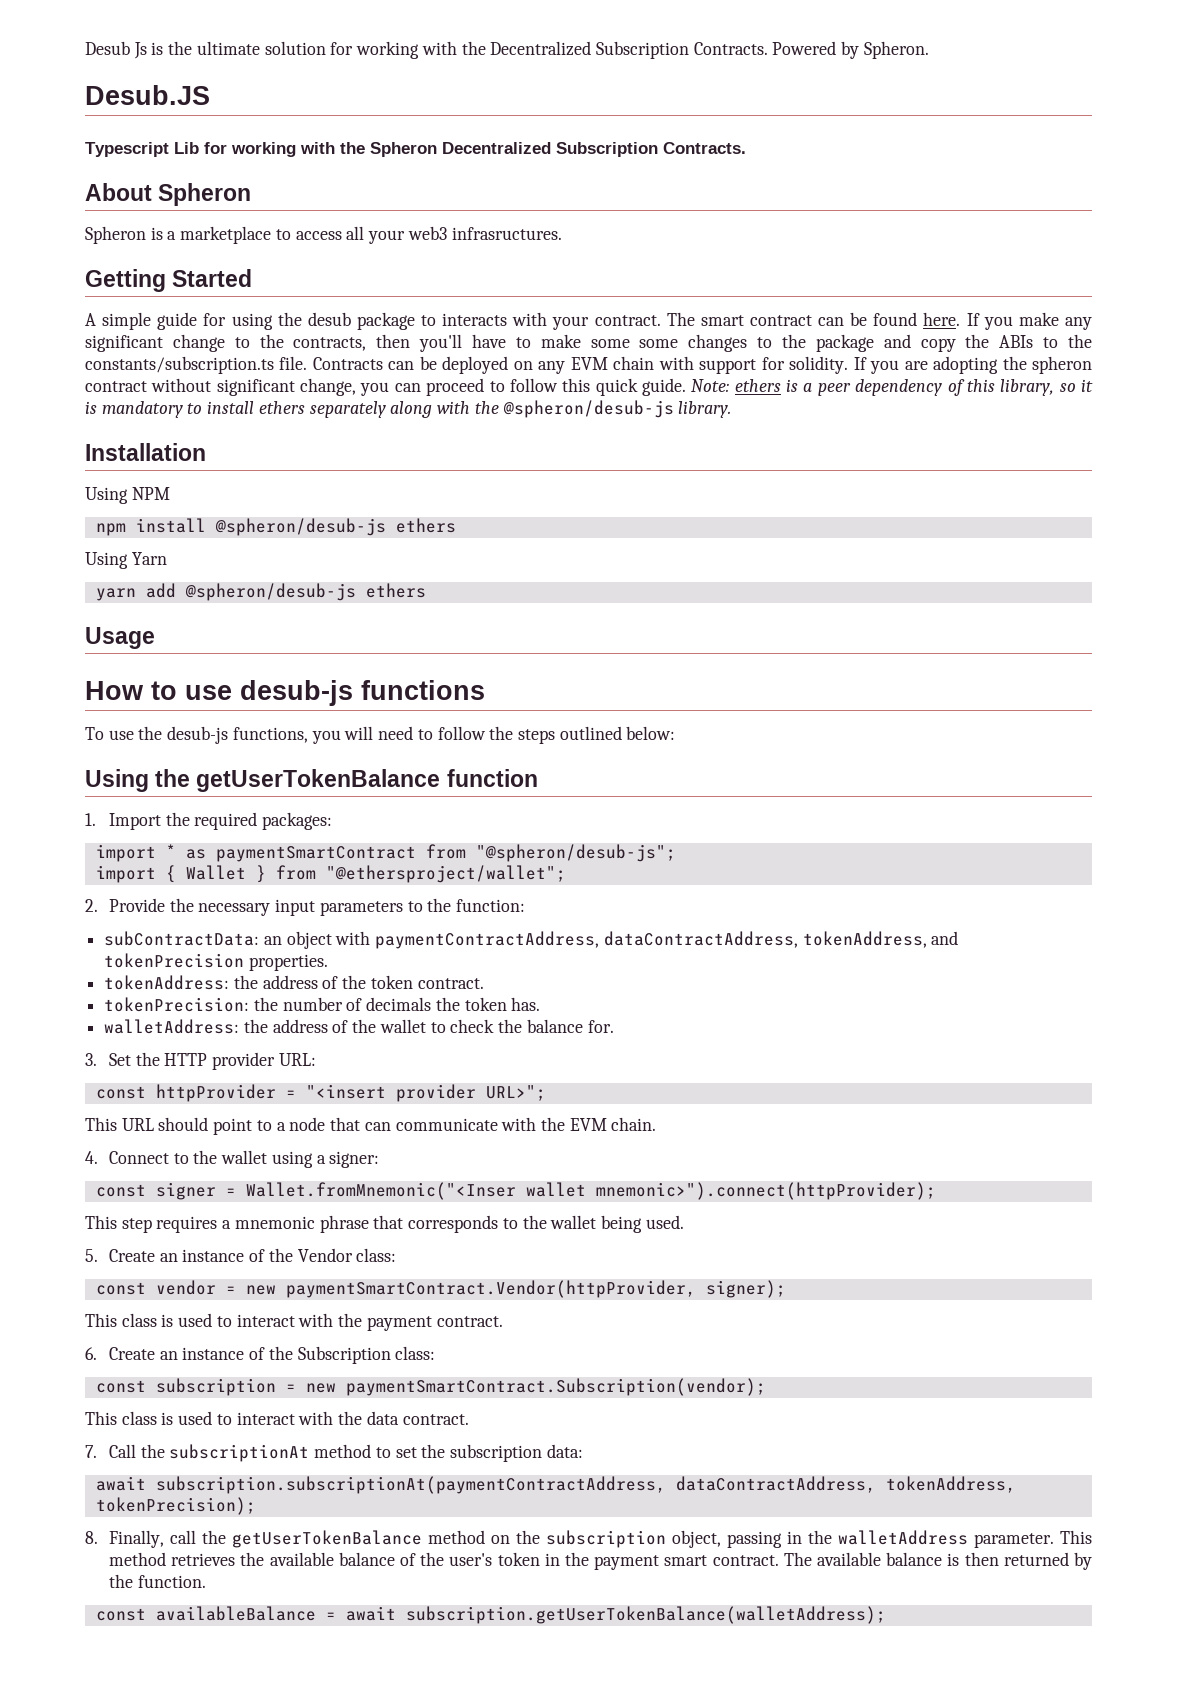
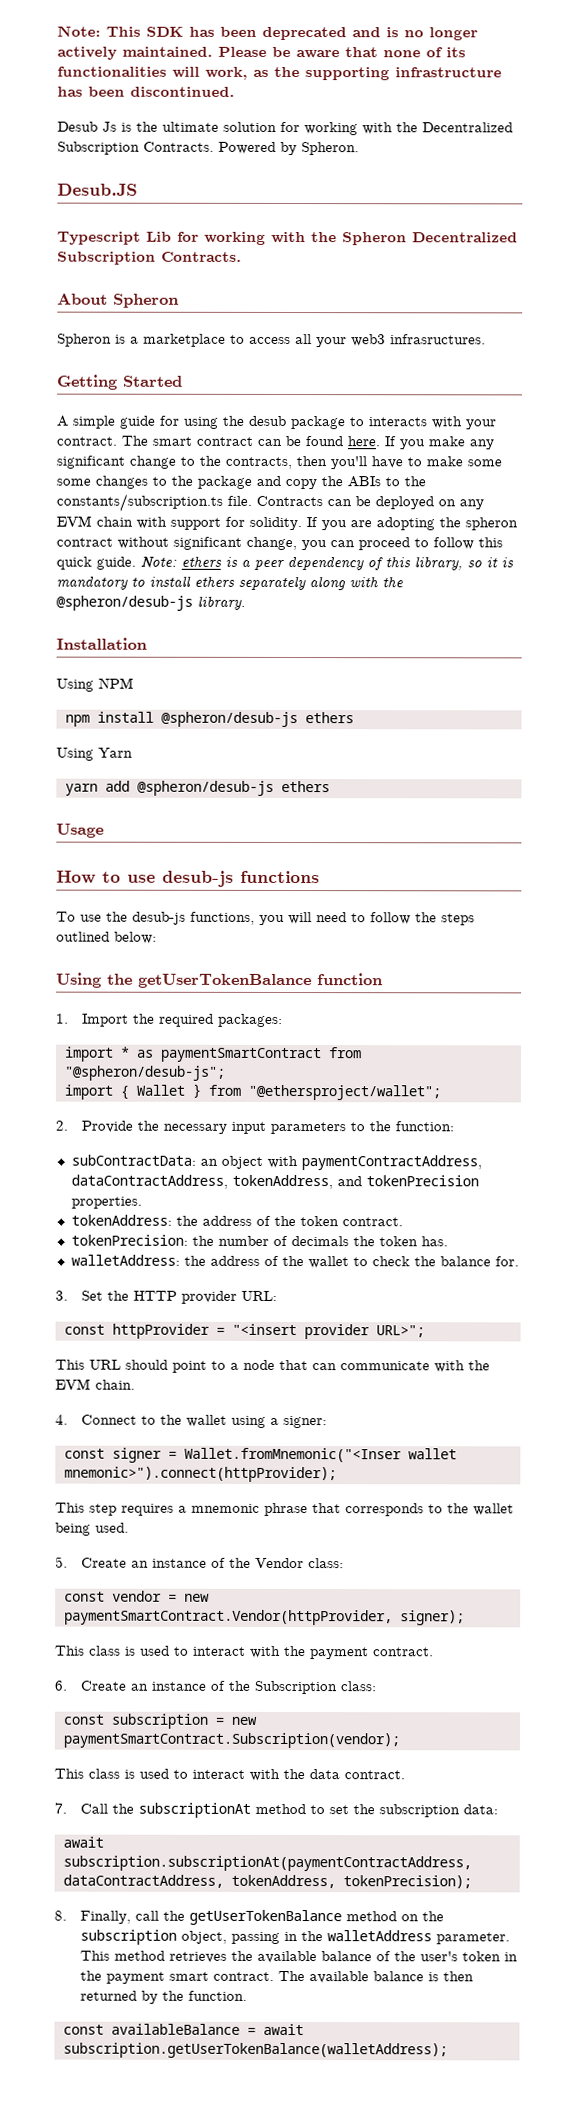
+ Note: This SDK has been deprecated and is no longer actively maintained. Please be aware that none of its functionalities will work, as the supporting infrastructure has been discontinued.

